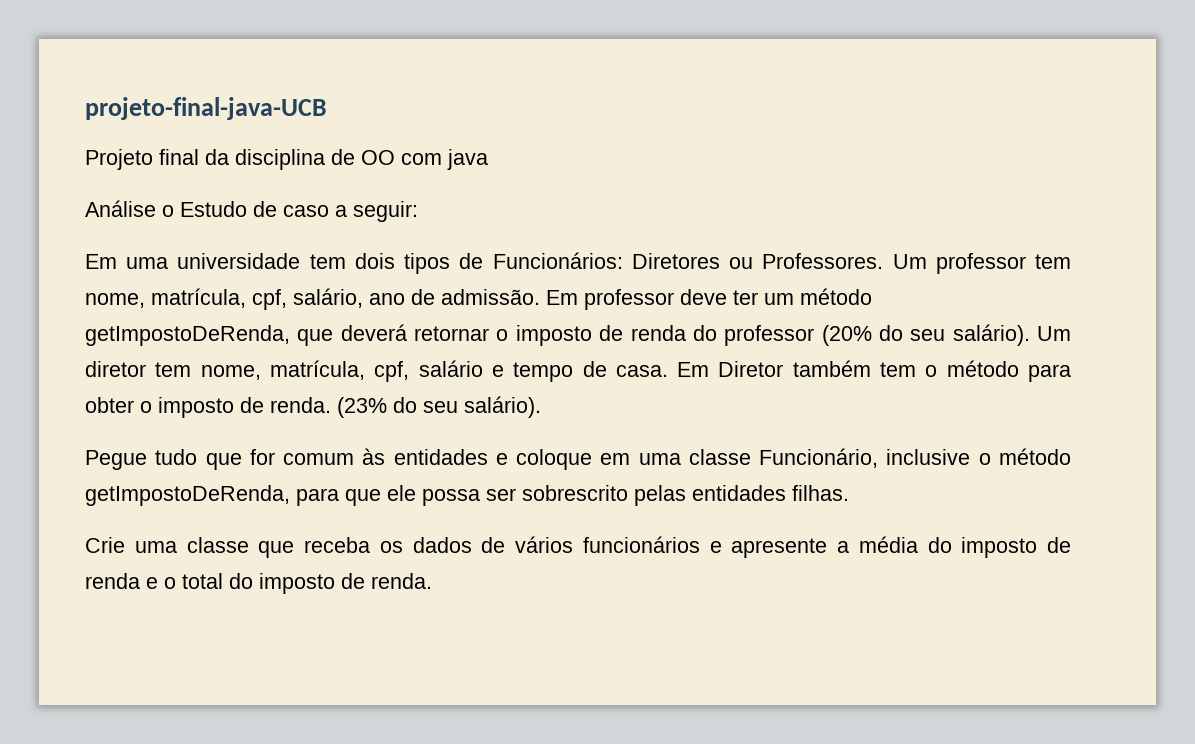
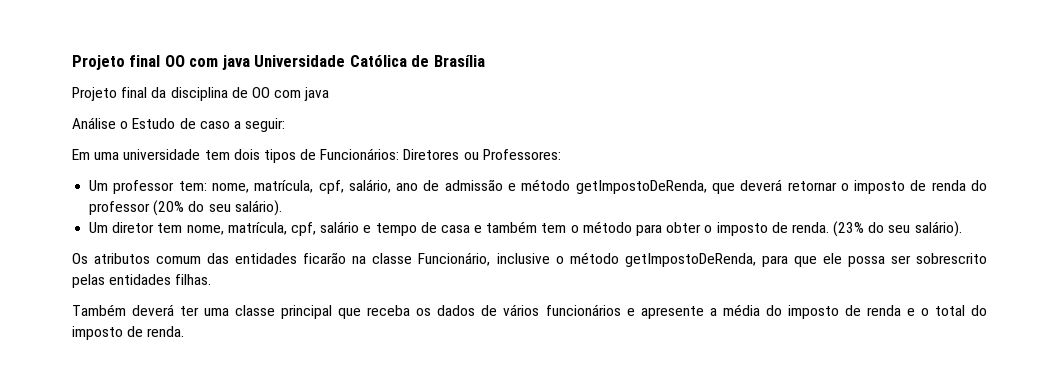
- projeto-final-java-UCB
+ Projeto final OO com java Universidade Católica de Brasília
- Em uma universidade tem dois tipos de Funcionários: Diretores ou Professores. Um professor tem nome, matrícula, cpf, salário, ano de admissão. Em professor deve ter um método getImpostoDeRenda, que deverá retornar o imposto de renda do professor (20% do seu salário). Um diretor tem nome, matrícula, cpf, salário e tempo de casa. Em Diretor também tem o método para obter o imposto de renda.
+ Em uma universidade tem dois tipos de Funcionários: Diretores ou Professores:
+ Um professor tem: nome, matrícula, cpf, salário, ano de admissão e método getImpostoDeRenda, que deverá retornar o imposto de renda do professor (20% do seu salário).
+ Um diretor tem nome, matrícula, cpf, salário e tempo de casa e também tem o método para obter o imposto de renda.
- Pegue tudo que for comum às entidades e coloque em uma classe Funcionário, inclusive o método getImpostoDeRenda, para que ele possa ser sobrescrito pelas entidades filhas.
+ Os atributos comum das entidades ficarão na classe Funcionário, inclusive o método getImpostoDeRenda, para que ele possa ser sobrescrito pelas entidades filhas.
- Crie uma classe que receba os dados de vários funcionários e apresente a média do imposto de renda e o total do imposto de renda.
+ Também deverá ter uma classe principal que receba os dados de vários funcionários e apresente a média do imposto de renda e o total do imposto de renda.

